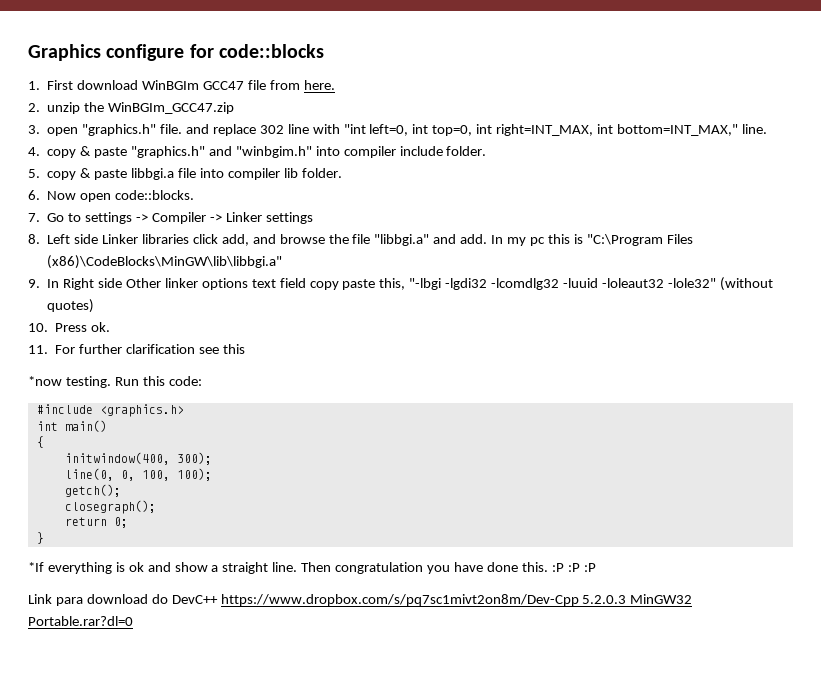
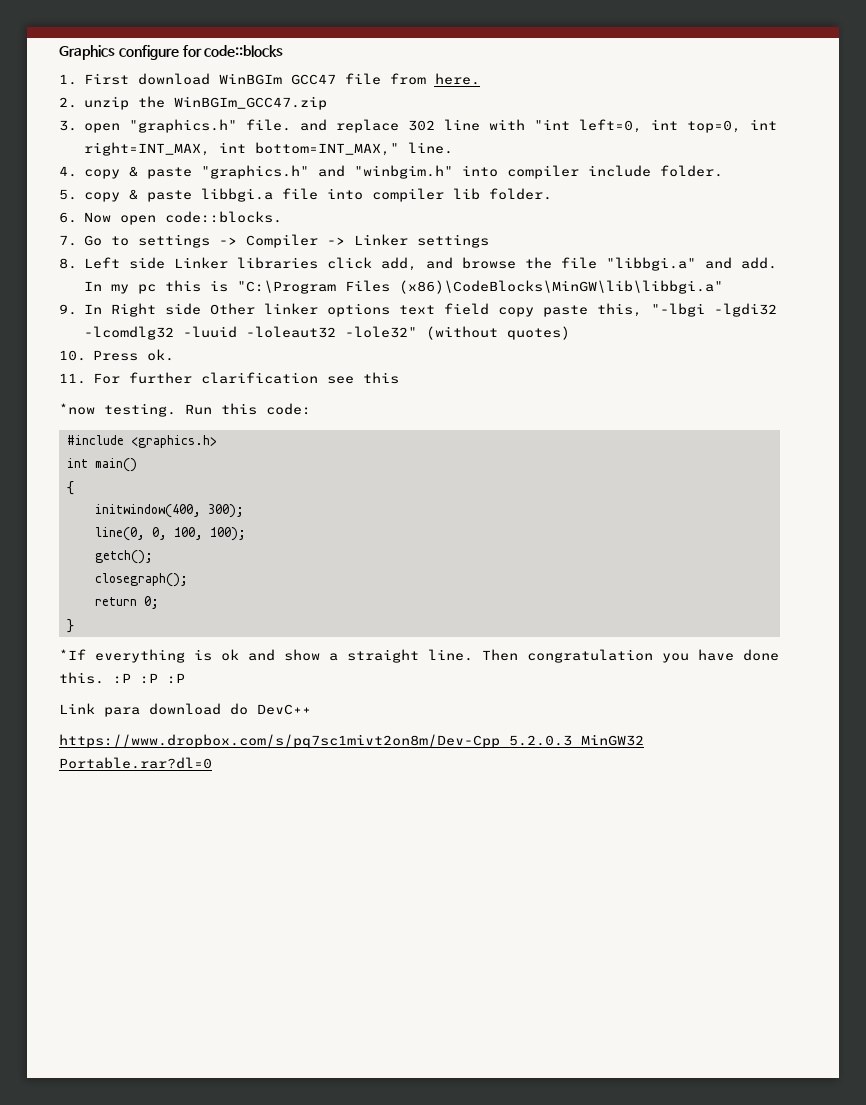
- Link para download do DevC++ https://www.dropbox.com/s/pq7sc1mivt2on8m/Dev-Cpp 5.2.0.3 MinGW32 Portable.rar?dl=0
+ Link para download do DevC++
+ https://www.dropbox.com/s/pq7sc1mivt2on8m/Dev-Cpp 5.2.0.3 MinGW32 Portable.rar?dl=0

